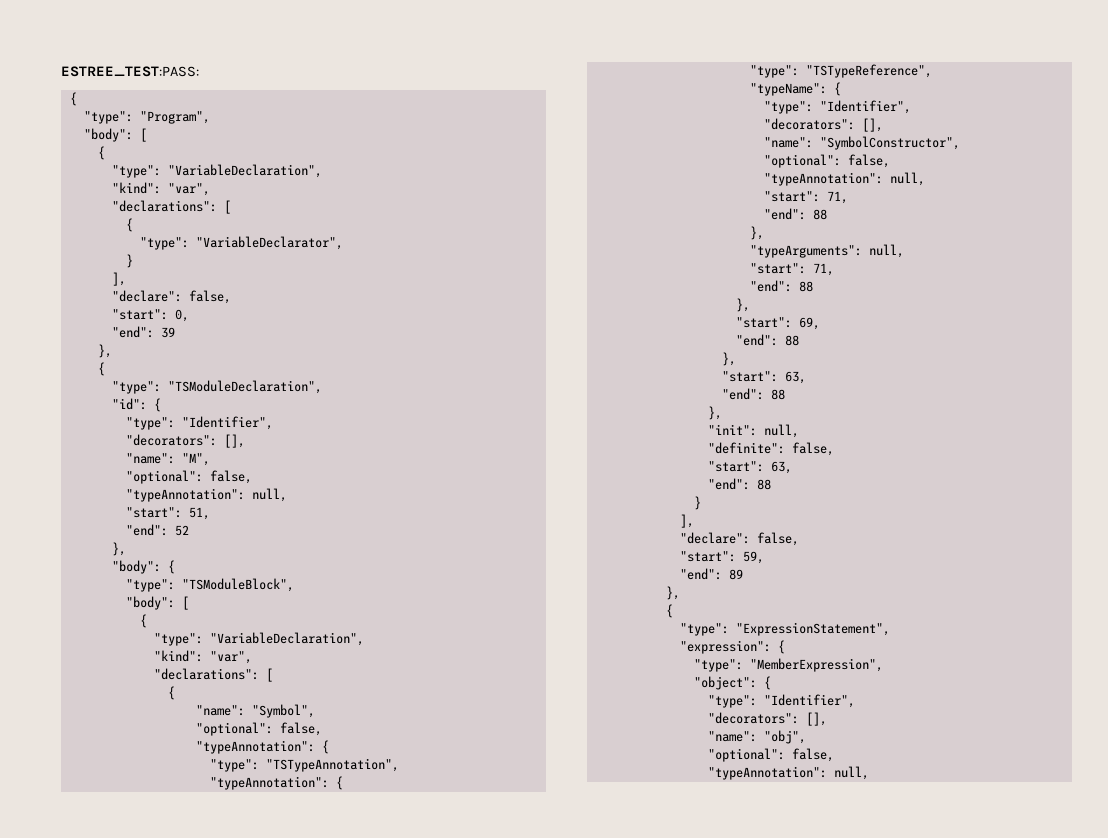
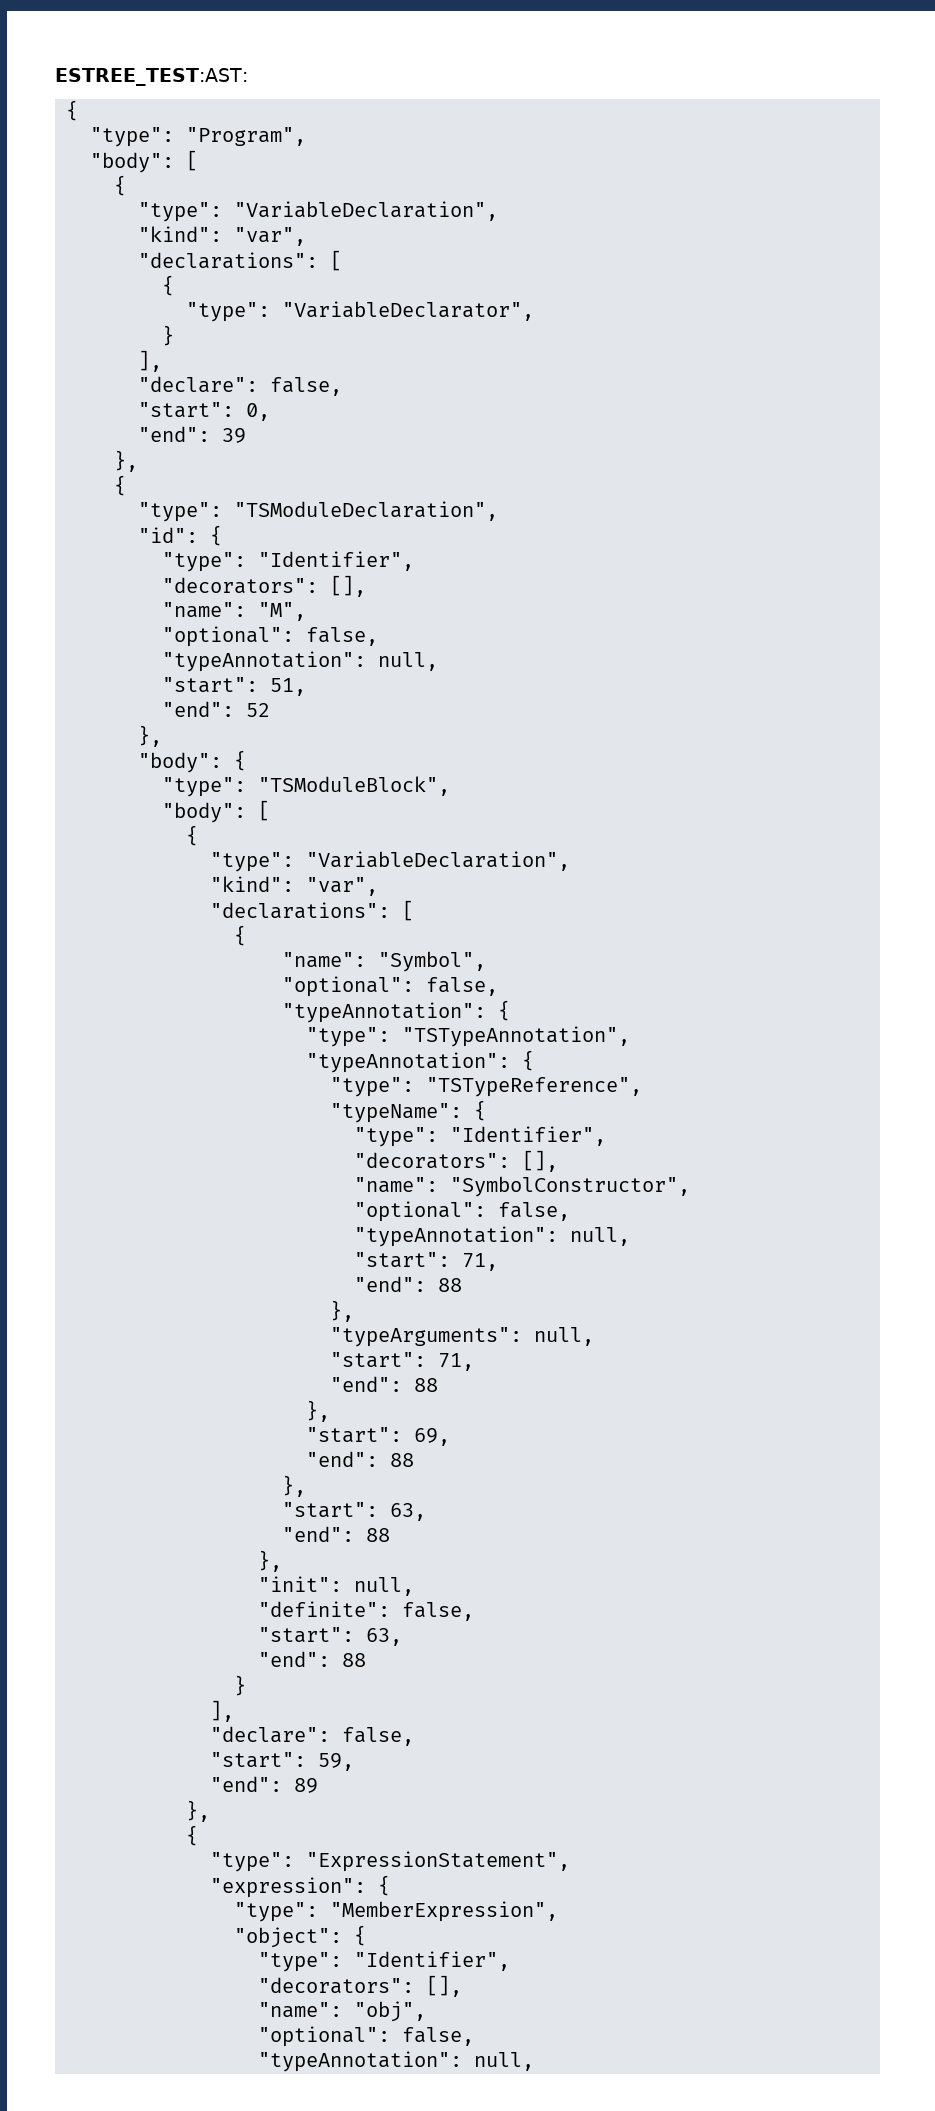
- ESTREE_TEST:PASS:
+ ESTREE_TEST:AST:

